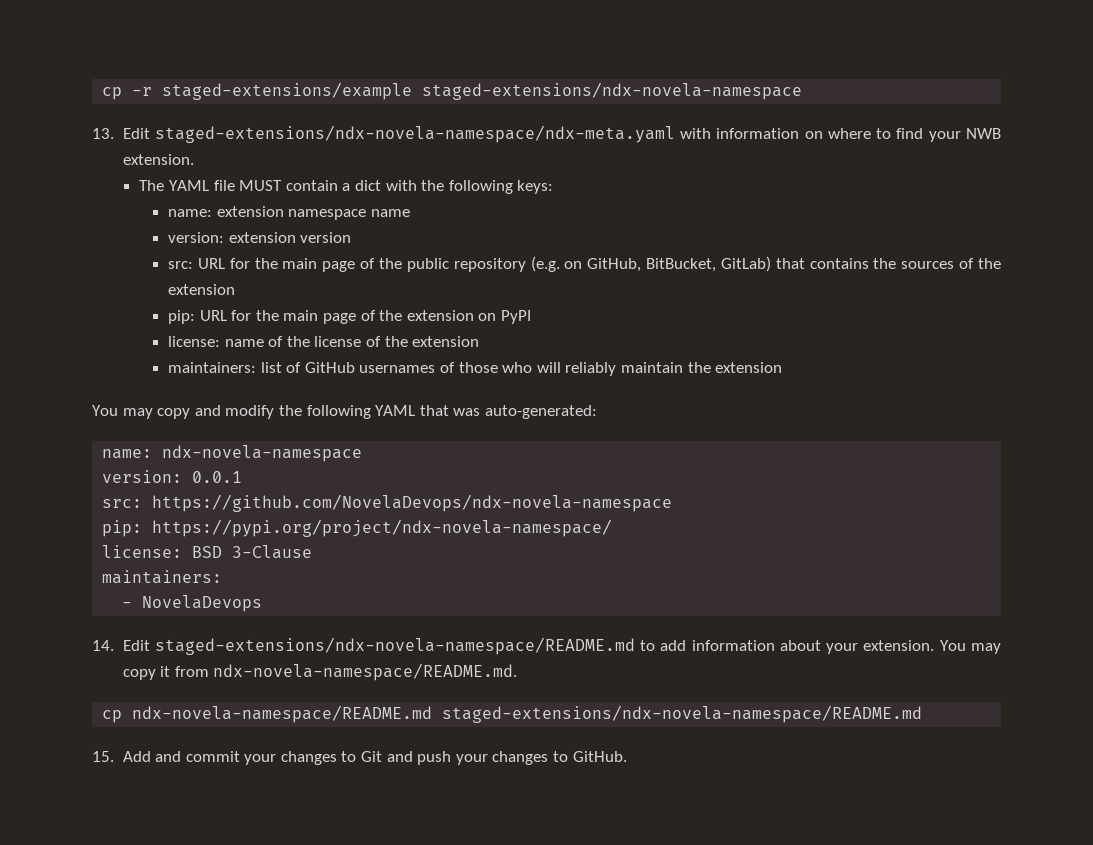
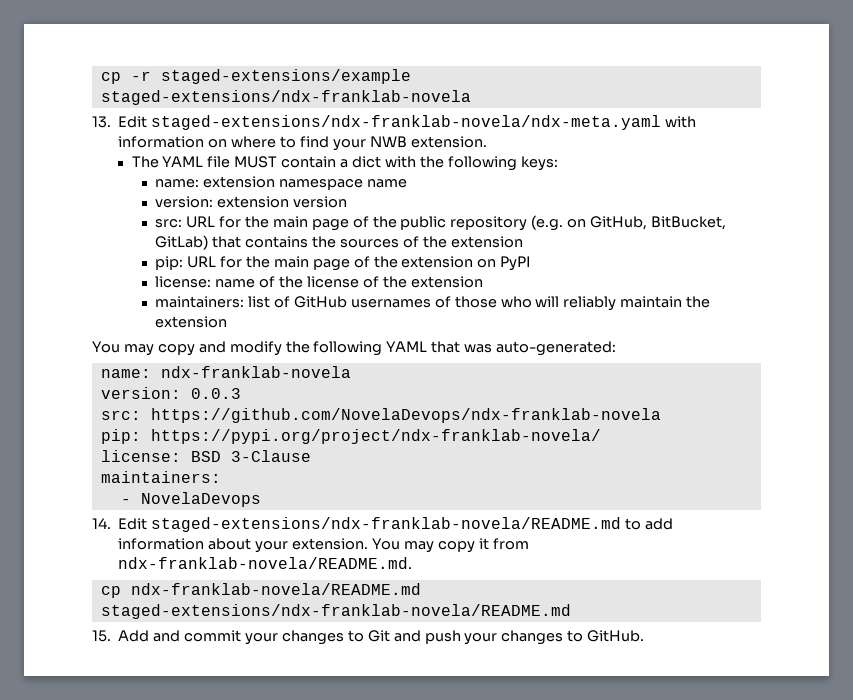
- cp -r staged-extensions/example staged-extensions/ndx-novela-namespace
+ cp -r staged-extensions/example staged-extensions/ndx-franklab-novela
- 13. Edit staged-extensions/ndx-novela-namespace/ndx-meta.yaml with information on where to find your NWB extension.
+ 13. Edit staged-extensions/ndx-franklab-novela/ndx-meta.yaml with information on where to find your NWB extension.
- name: ndx-novela-namespace
- version: 0.0.1
- src: https://github.com/NovelaDevops/ndx-novela-namespace
- pip: https://pypi.org/project/ndx-novela-namespace/
+ name: ndx-franklab-novela
+ version: 0.0.3
+ src: https://github.com/NovelaDevops/ndx-franklab-novela
+ pip: https://pypi.org/project/ndx-franklab-novela/
- 14. Edit staged-extensions/ndx-novela-namespace/README.md to add information about your extension.
+ 14. Edit staged-extensions/ndx-franklab-novela/README.md to add information about your extension.
- You may copy it from ndx-novela-namespace/README.md.
- cp ndx-novela-namespace/README.md staged-extensions/ndx-novela-namespace/README.md
+ You may copy it from ndx-franklab-novela/README.md.
+ cp ndx-franklab-novela/README.md staged-extensions/ndx-franklab-novela/README.md

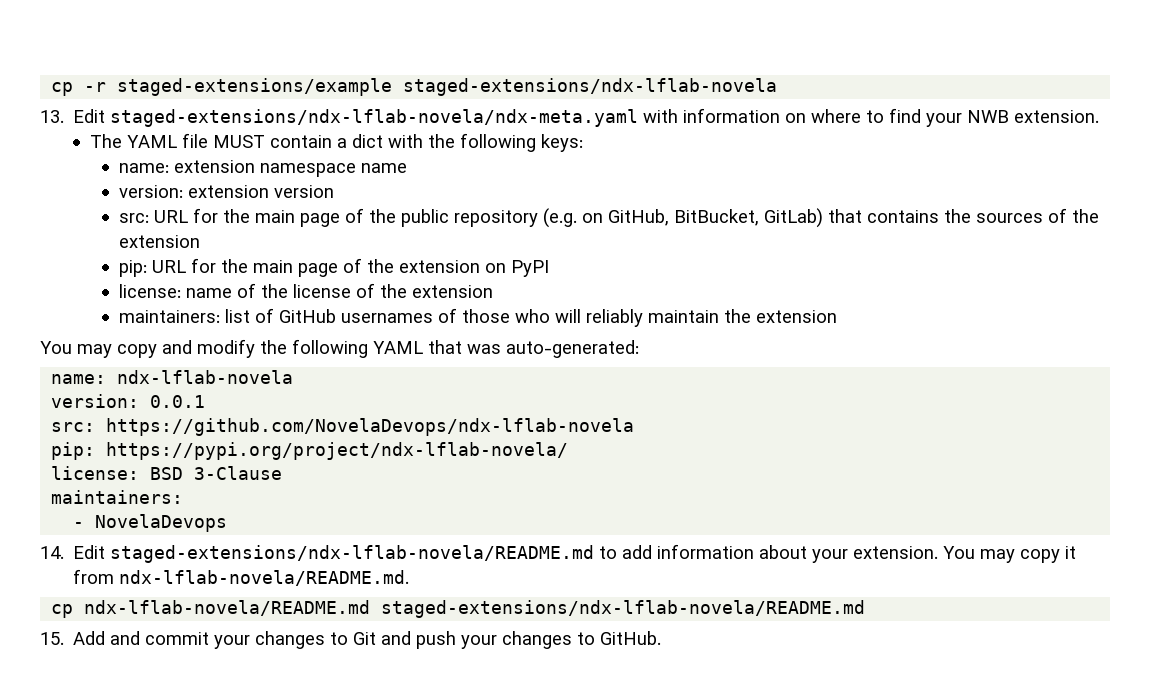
- cp -r staged-extensions/example staged-extensions/ndx-franklab-novela
+ cp -r staged-extensions/example staged-extensions/ndx-lflab-novela
- 13. Edit staged-extensions/ndx-franklab-novela/ndx-meta.yaml with information on where to find your NWB extension.
+ 13. Edit staged-extensions/ndx-lflab-novela/ndx-meta.yaml with information on where to find your NWB extension.
- name: ndx-franklab-novela
- version: 0.0.3
- src: https://github.com/NovelaDevops/ndx-franklab-novela
- pip: https://pypi.org/project/ndx-franklab-novela/
+ name: ndx-lflab-novela
+ version: 0.0.1
+ src: https://github.com/NovelaDevops/ndx-lflab-novela
+ pip: https://pypi.org/project/ndx-lflab-novela/
- 14. Edit staged-extensions/ndx-franklab-novela/README.md to add information about your extension.
+ 14. Edit staged-extensions/ndx-lflab-novela/README.md to add information about your extension.
- You may copy it from ndx-franklab-novela/README.md.
- cp ndx-franklab-novela/README.md staged-extensions/ndx-franklab-novela/README.md
+ You may copy it from ndx-lflab-novela/README.md.
+ cp ndx-lflab-novela/README.md staged-extensions/ndx-lflab-novela/README.md

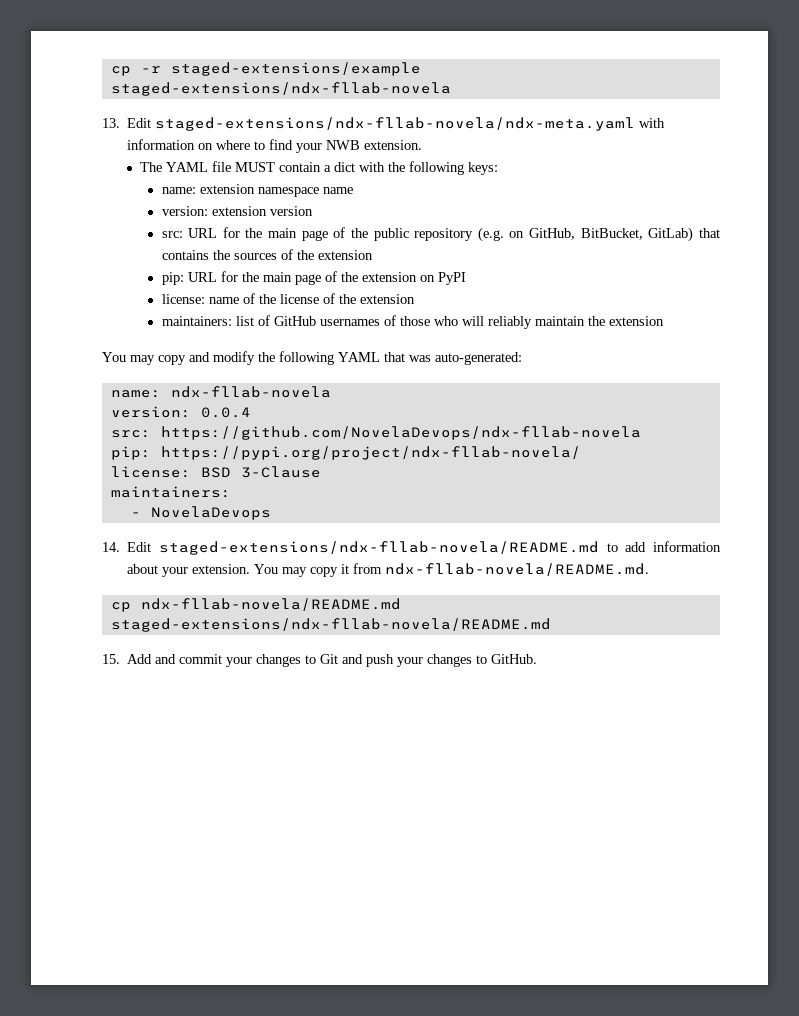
- cp -r staged-extensions/example staged-extensions/ndx-lflab-novela
+ cp -r staged-extensions/example staged-extensions/ndx-fllab-novela
- 13. Edit staged-extensions/ndx-lflab-novela/ndx-meta.yaml with information on where to find your NWB extension.
+ 13. Edit staged-extensions/ndx-fllab-novela/ndx-meta.yaml with information on where to find your NWB extension.
- name: ndx-lflab-novela
- version: 0.0.1
- src: https://github.com/NovelaDevops/ndx-lflab-novela
- pip: https://pypi.org/project/ndx-lflab-novela/
+ name: ndx-fllab-novela
+ version: 0.0.4
+ src: https://github.com/NovelaDevops/ndx-fllab-novela
+ pip: https://pypi.org/project/ndx-fllab-novela/
- 14. Edit staged-extensions/ndx-lflab-novela/README.md to add information about your extension.
+ 14. Edit staged-extensions/ndx-fllab-novela/README.md to add information about your extension.
- You may copy it from ndx-lflab-novela/README.md.
- cp ndx-lflab-novela/README.md staged-extensions/ndx-lflab-novela/README.md
+ You may copy it from ndx-fllab-novela/README.md.
+ cp ndx-fllab-novela/README.md staged-extensions/ndx-fllab-novela/README.md

